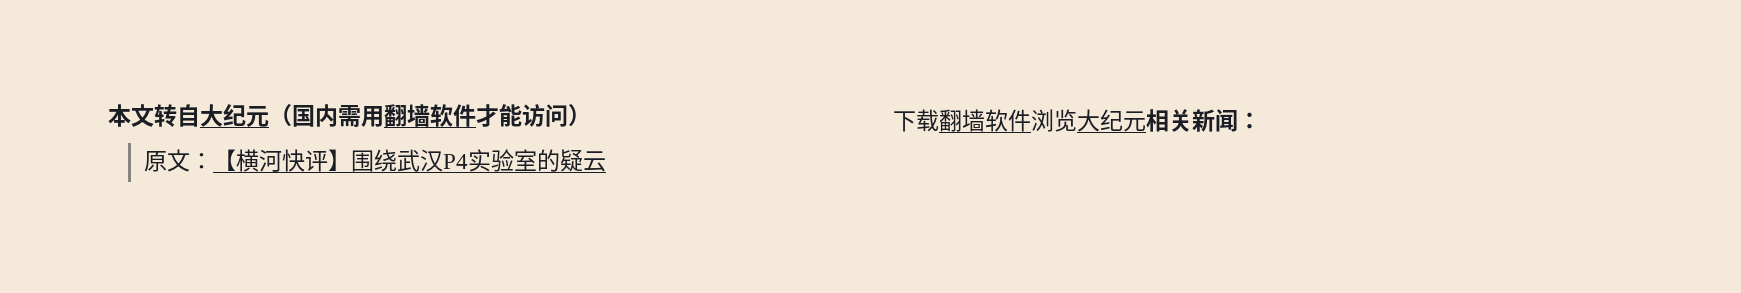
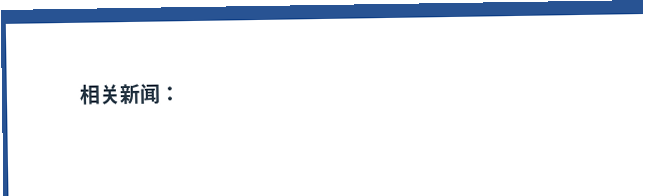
- 本文转自大纪元（国内需用翻墙软件才能访问）
- 原文：【横河快评】围绕武汉P4实验室的疑云
- 下载翻墙软件浏览大纪元相关新闻：
+ 相关新闻：

